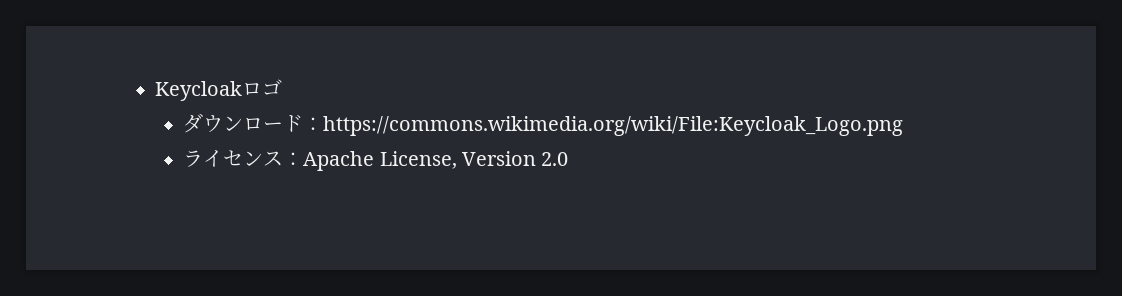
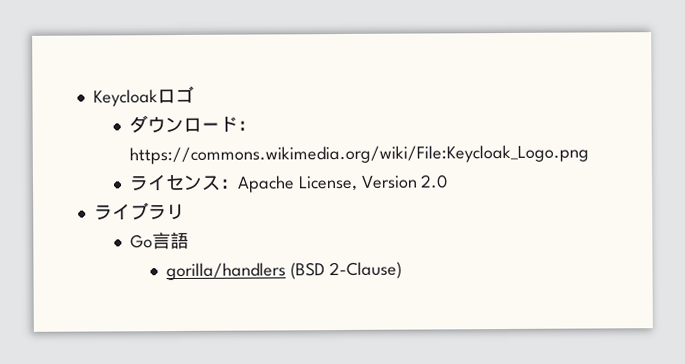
+ ライブラリ
+ Go言語
+ gorilla/handlers (BSD 2-Clause)

